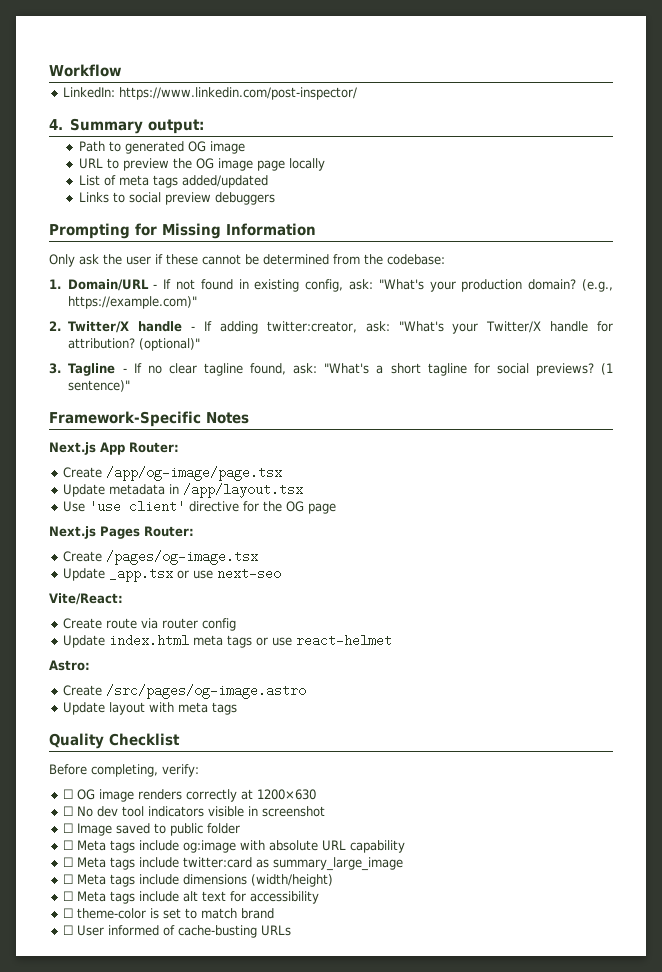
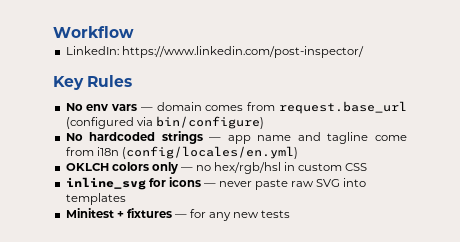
- 4. Summary output:
- Path to generated OG image
- URL to preview the OG image page locally
- List of meta tags added/updated
- Links to social preview debuggers
- Prompting for Missing Information
- Only ask the user if these cannot be determined from the codebase:
- 1. Domain/URL - If not found in existing config, ask: "What's your production domain? (e.g., https://example.com)"
- 2. Twitter/X handle - If adding twitter:creator, ask: "What's your Twitter/X handle for attribution? (optional)"
- 3. Tagline - If no clear tagline found, ask: "What's a short tagline for social previews? (1 sentence)"
- Framework-Specific Notes
- Next.js App Router:
- Create /app/og-image/page.tsx
- Update metadata in /app/layout.tsx
- Use 'use client' directive for the OG page
- Next.js Pages Router:
- Create /pages/og-image.tsx
- Update _app.tsx or use next-seo
- Vite/React:
- Create route via router config
- Update index.html meta tags or use react-helmet
- Astro:
- Create /src/pages/og-image.astro
- Update layout with meta tags
- Quality Checklist
- Before completing, verify:
- ☐ OG image renders correctly at 1200×630
- ☐ No dev tool indicators visible in screenshot
- ☐ Image saved to public folder
- ☐ Meta tags include og:image with absolute URL capability
- ☐ Meta tags include twitter:card as summary_large_image
- ☐ Meta tags include dimensions (width/height)
- ☐ Meta tags include alt text for accessibility
- ☐ theme-color is set to match brand
- ☐ User informed of cache-busting URLs
+ Key Rules
+ No env vars — domain comes from request.base_url (configured via bin/configure)
+ No hardcoded strings — app name and tagline come from i18n (config/locales/en.yml)
+ OKLCH colors only — no hex/rgb/hsl in custom CSS
+ inline_svg for icons — never paste raw SVG into templates
+ Minitest + fixtures — for any new tests

